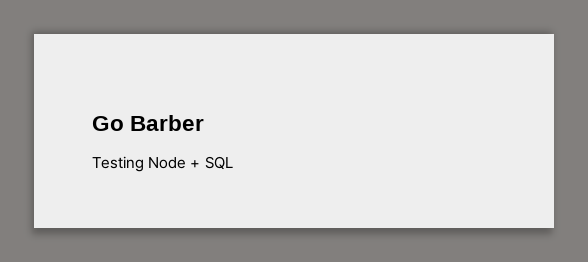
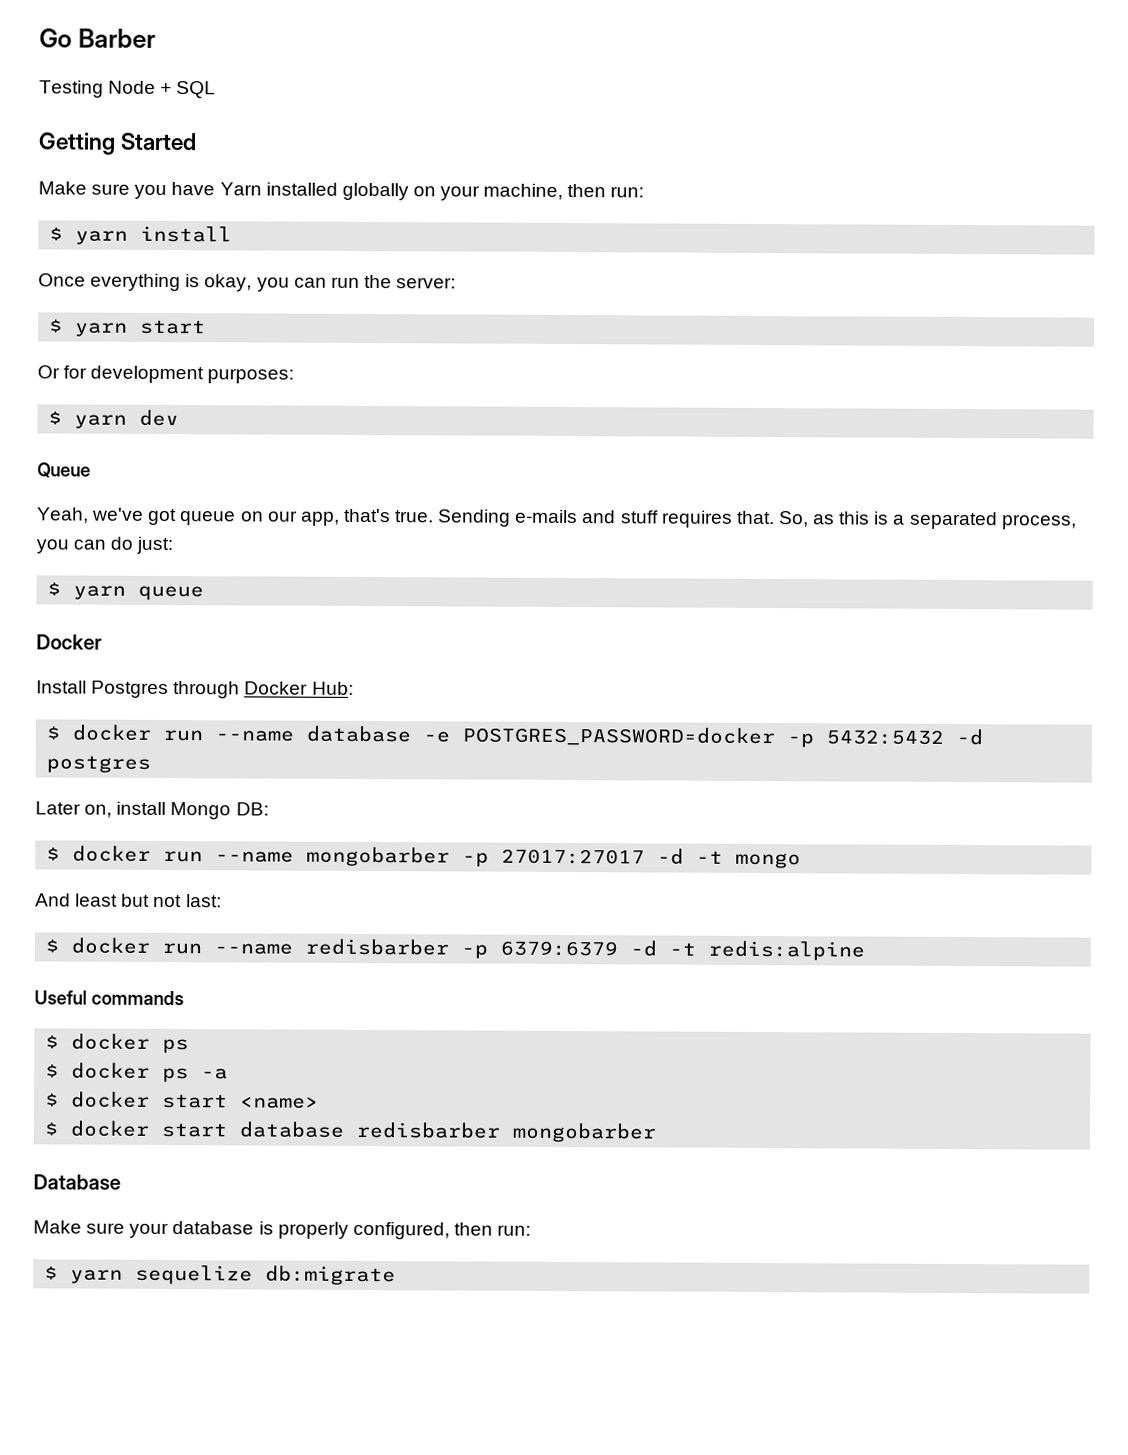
+ Getting Started
+ Make sure you have Yarn installed globally on your machine, then run:
+ $ yarn install
+ Once everything is okay, you can run the server:
+ $ yarn start
+ Or for development purposes:
+ $ yarn dev
+ Queue
+ Yeah, we've got queue on our app, that's true. Sending e-mails and stuff requires that. So, as this is a separated process, you can do just:
+ $ yarn queue
+ Docker
+ Install Postgres through Docker Hub:
+ $ docker run --name database -e POSTGRES_PASSWORD=docker -p 5432:5432 -d postgres
+ Later on, install Mongo DB:
+ $ docker run --name mongobarber -p 27017:27017 -d -t mongo
+ And least but not last:
+ $ docker run --name redisbarber -p 6379:6379 -d -t redis:alpine
+ Useful commands
+ $ docker ps
+ $ docker ps -a
+ $ docker start <name>
+ $ docker start database redisbarber mongobarber
+ Database
+ Make sure your database is properly configured, then run:
+ $ yarn sequelize db:migrate

